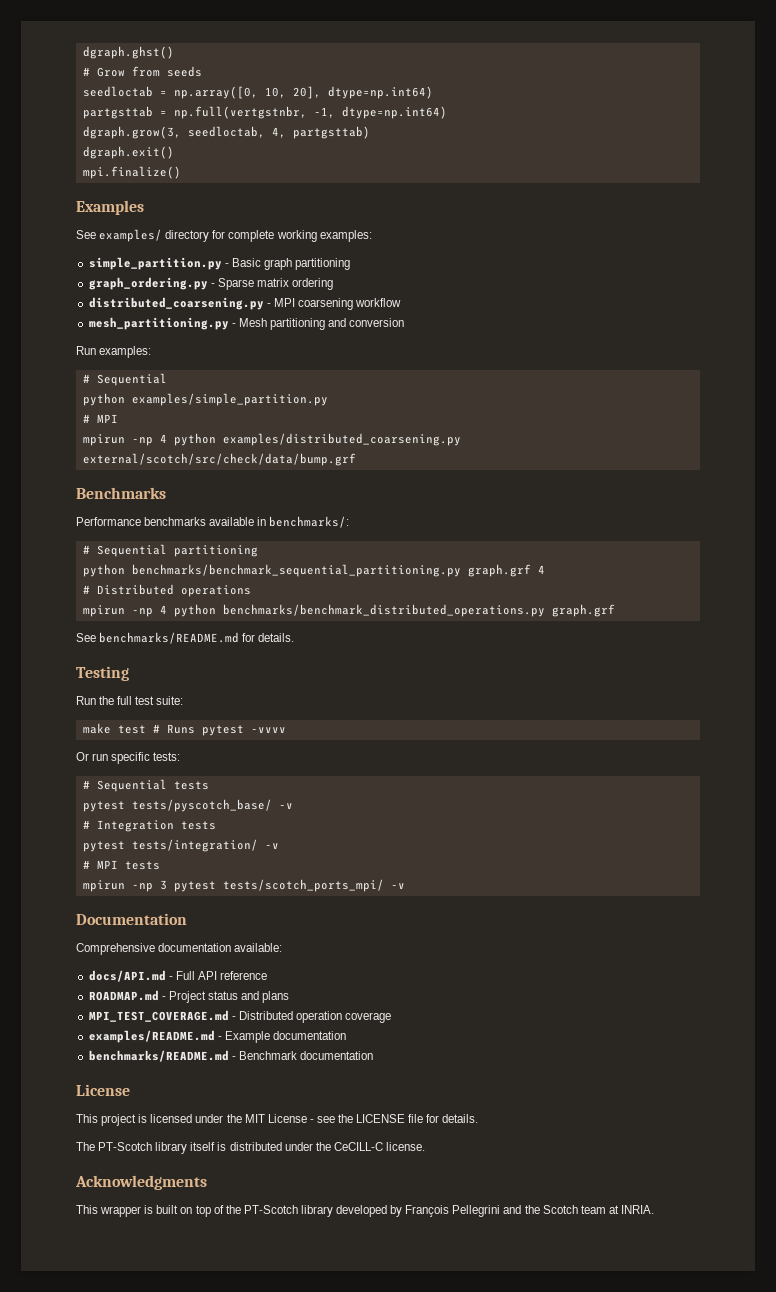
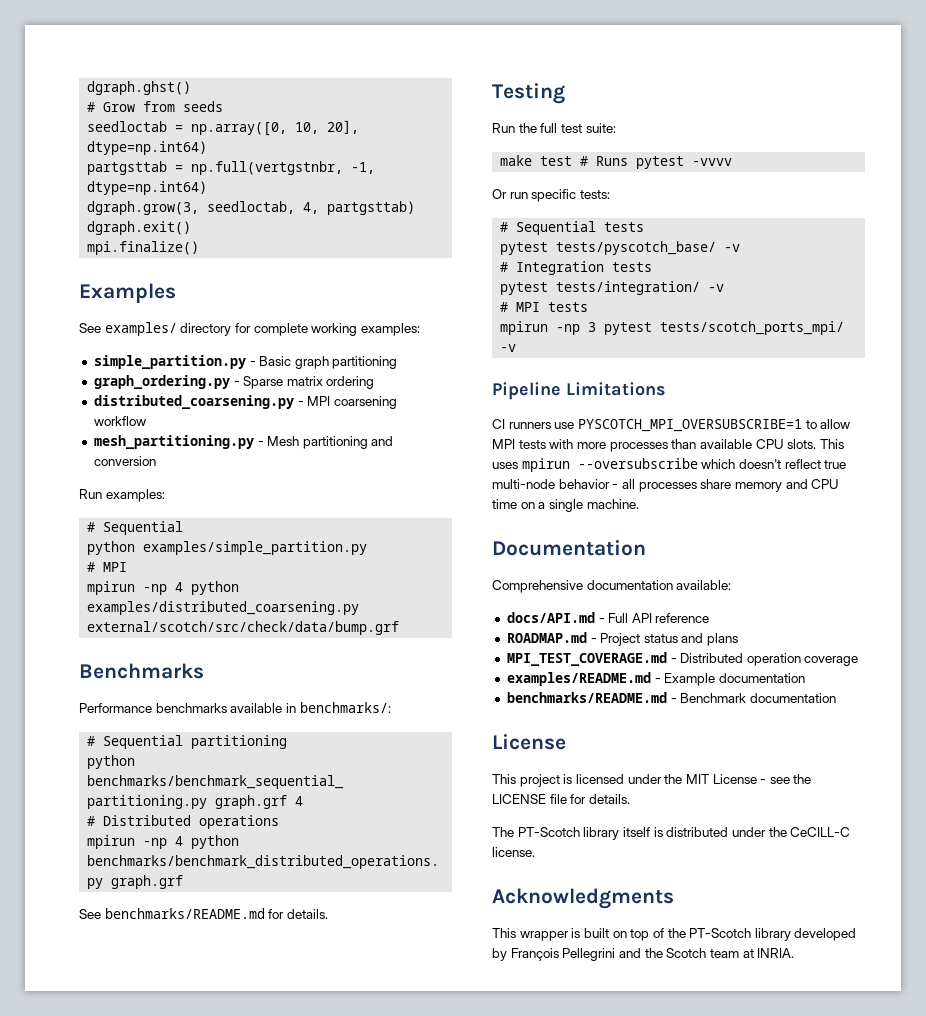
+ Pipeline Limitations
+ CI runners use PYSCOTCH_MPI_OVERSUBSCRIBE=1 to allow MPI tests with more processes than available CPU slots. This uses mpirun --oversubscribe which doesn't reflect true multi-node behavior - all processes share memory and CPU time on a single machine.

